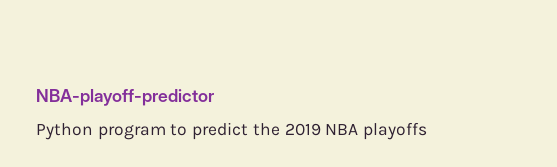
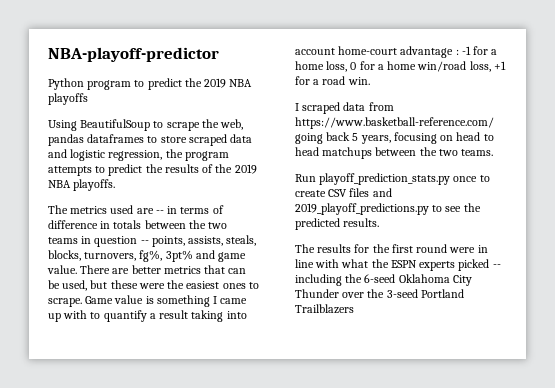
+ Using BeautifulSoup to scrape the web, pandas dataframes to store scraped data and logistic regression, the program attempts to predict the results of the 2019 NBA playoffs.
+ The metrics used are -- in terms of difference in totals between the two teams in question -- points, assists, steals, blocks, turnovers, fg%, 3pt% and game value. There are better metrics that can be used, but these were the easiest ones to scrape. Game value is something I came up with to quantify a result taking into account home-court advantage : -1 for a home loss, 0 for a home win/road loss, +1 for a road win.
+ I scraped data from https://www.basketball-reference.com/ going back 5 years, focusing on head to head matchups between the two teams.
+ Run playoff_prediction_stats.py once to create CSV files and 2019_playoff_predictions.py to see the predicted results.
+ The results for the first round were in line with what the ESPN experts picked -- including the 6-seed Oklahoma City Thunder over the 3-seed Portland Trailblazers

